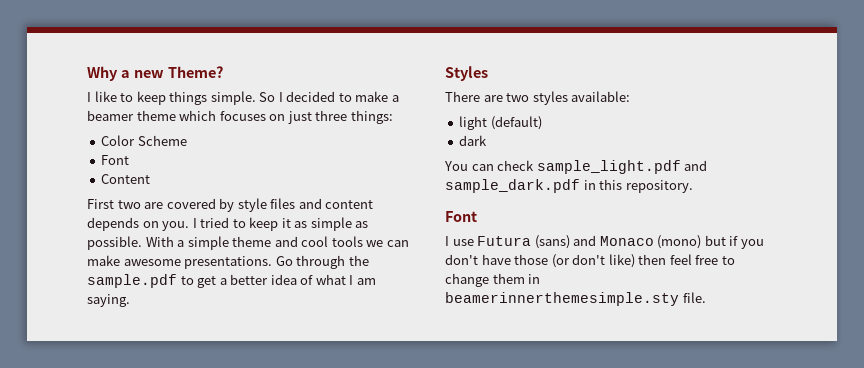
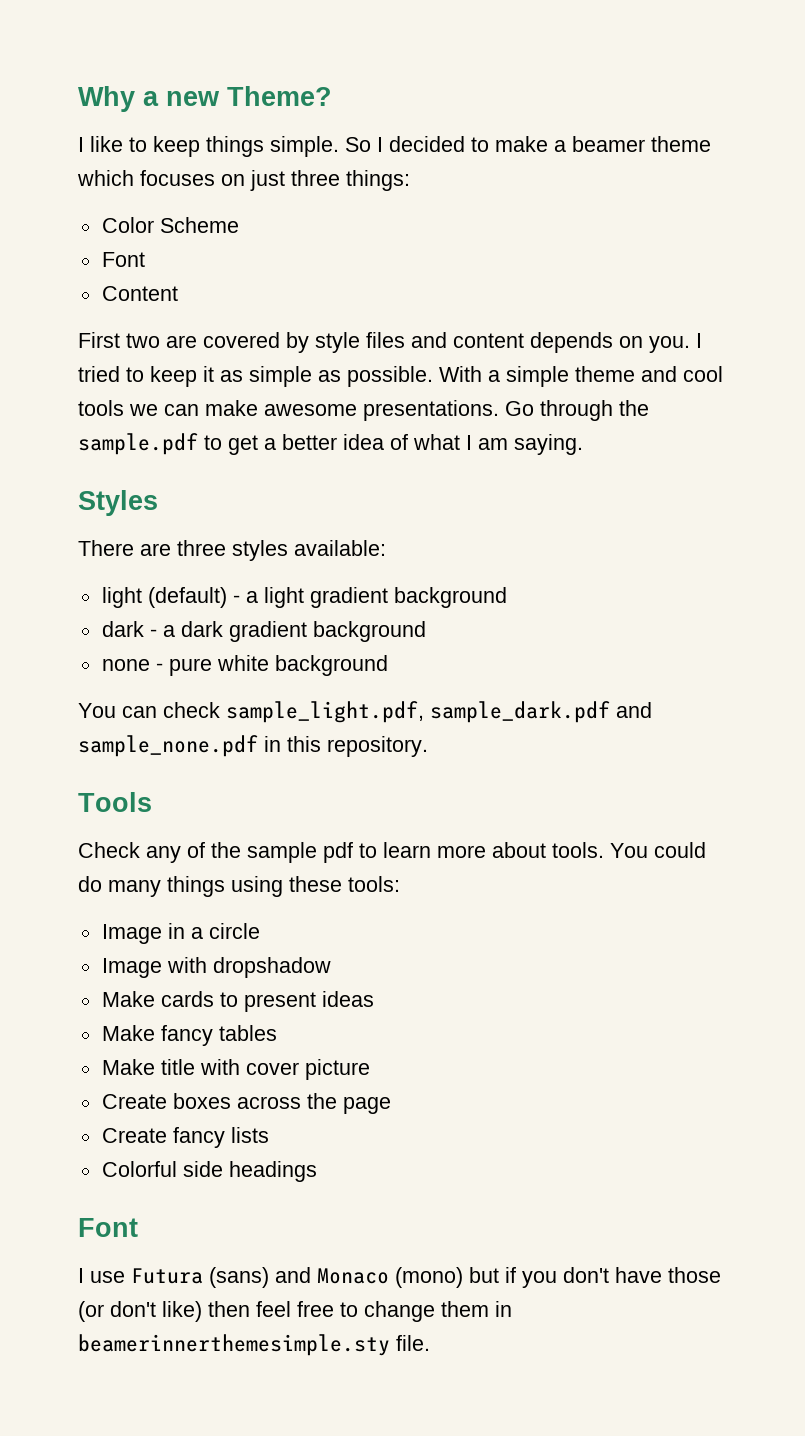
- There are two styles available:
+ There are three styles available:
- light (default)
- dark
+ light (default) - a light gradient background
+ dark - a dark gradient background
+ none - pure white background
- You can check sample_light.pdf and sample_dark.pdf in this repository.
+ You can check sample_light.pdf, sample_dark.pdf and sample_none.pdf in this repository.
+ Tools
+ Check any of the sample pdf to learn more about tools. You could do many things using these tools:
+ Image in a circle
+ Image with dropshadow
+ Make cards to present ideas
+ Make fancy tables
+ Make title with cover picture
+ Create boxes across the page
+ Create fancy lists
+ Colorful side headings

